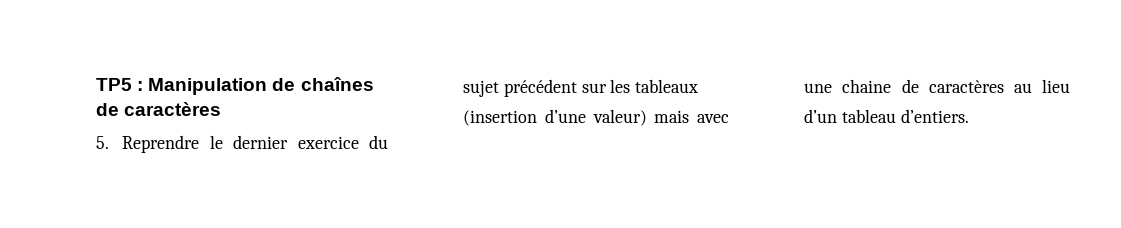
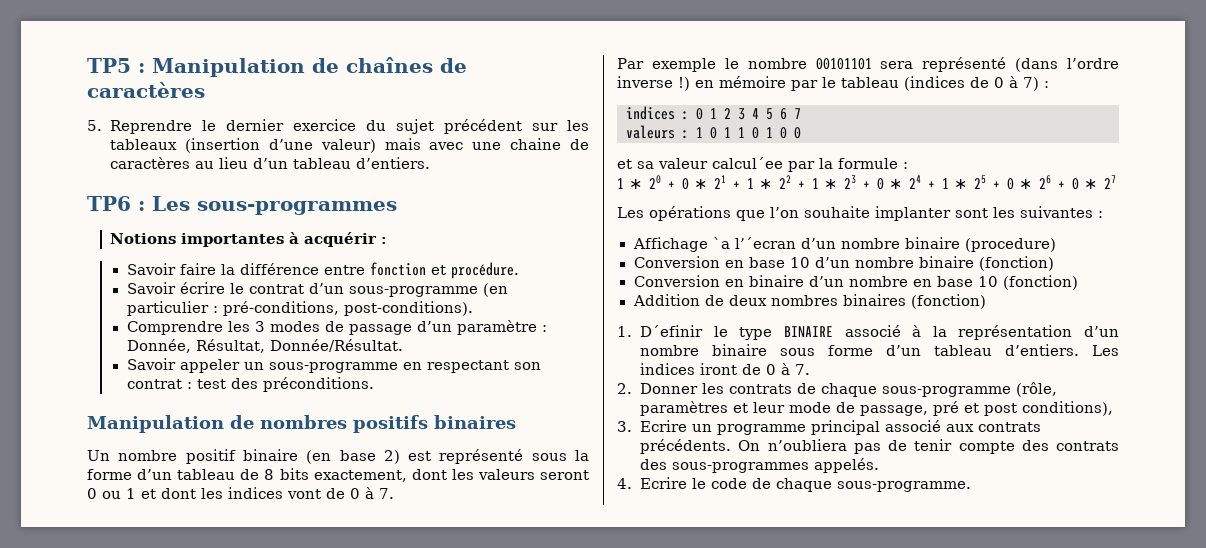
+ TP6 : Les sous-programmes
+ Notions importantes à acquérir :
+ Savoir faire la différence entre fonction et procédure.
+ Savoir écrire le contrat d’un sous-programme (en particulier : pré-conditions, post-conditions).
+ Comprendre les 3 modes de passage d’un paramètre : Donnée, Résultat, Donnée/Résultat.
+ Savoir appeler un sous-programme en respectant son contrat : test des préconditions.
+ Manipulation de nombres positifs binaires
+ Un nombre positif binaire (en base 2) est représenté sous la forme d’un tableau de 8 bits exactement, dont les valeurs seront 0 ou 1 et dont les indices vont de 0 à 7.
+ Par exemple le nombre 00101101 sera représenté (dans l’ordre inverse !) en mémoire par le tableau (indices de 0 à 7) :
+ indices : 0 1 2 3 4 5 6 7
+ valeurs : 1 0 1 1 0 1 0 0
+ et sa valeur calcul´ee par la formule :
+ 1 ∗ 20 + 0 ∗ 21 + 1 ∗ 22 + 1 ∗ 23 + 0 ∗ 24 + 1 ∗ 25 + 0 ∗ 26 + 0 ∗ 27
+ Les opérations que l’on souhaite implanter sont les suivantes :
+ Affichage `a l’´ecran d’un nombre binaire (procedure)
+ Conversion en base 10 d’un nombre binaire (fonction)
+ Conversion en binaire d’un nombre en base 10 (fonction)
+ Addition de deux nombres binaires (fonction)
+ 1. D´efinir le type BINAIRE associé à la représentation d’un nombre binaire sous forme d’un tableau d’entiers. Les indices iront de 0 à 7.
+ 2. Donner les contrats de chaque sous-programme (rôle, paramètres et leur mode de passage, pré et post conditions),
+ 3. Ecrire un programme principal associé aux contrats précédents. On n’oubliera pas de tenir compte des contrats des sous-programmes appelés.
+ 4. Ecrire le code de chaque sous-programme.

